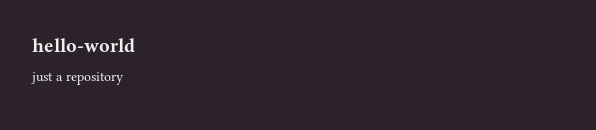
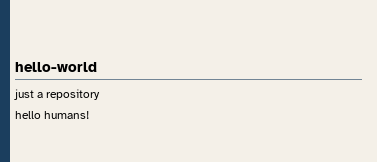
+ hello humans!

